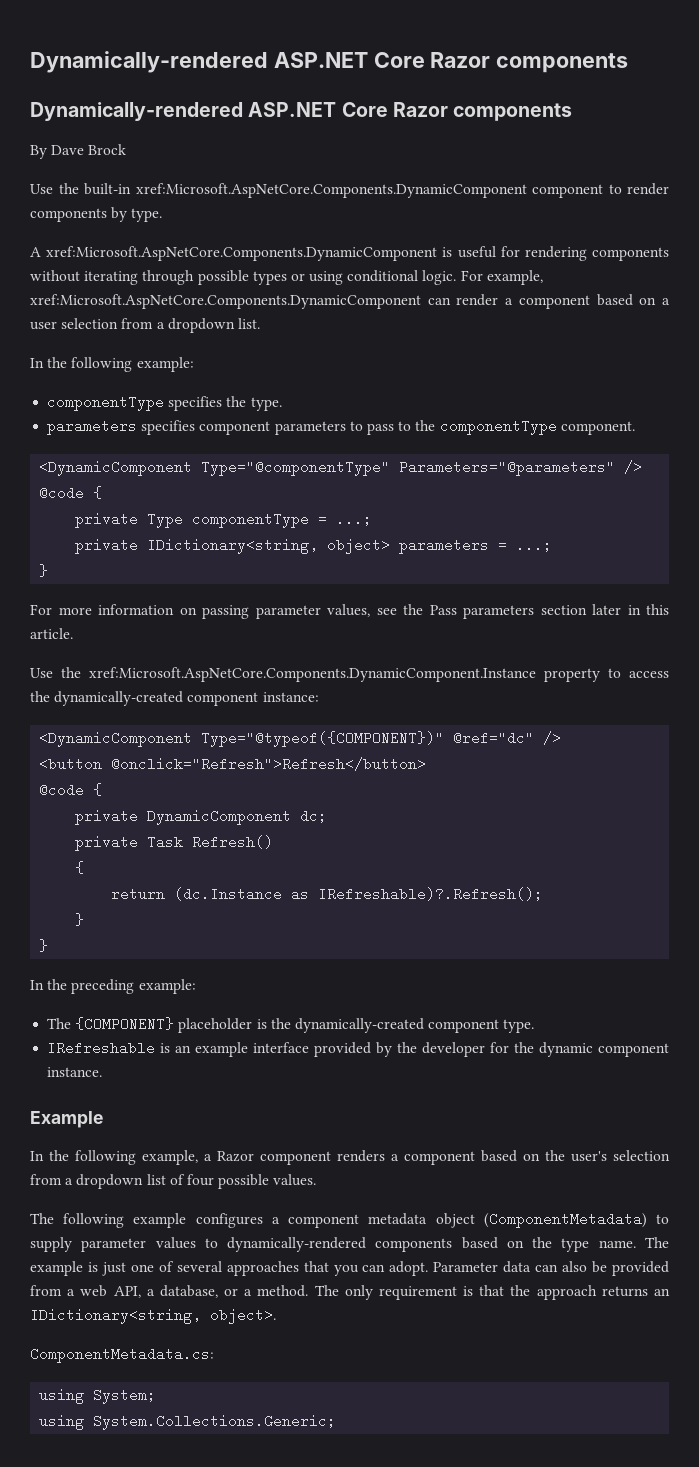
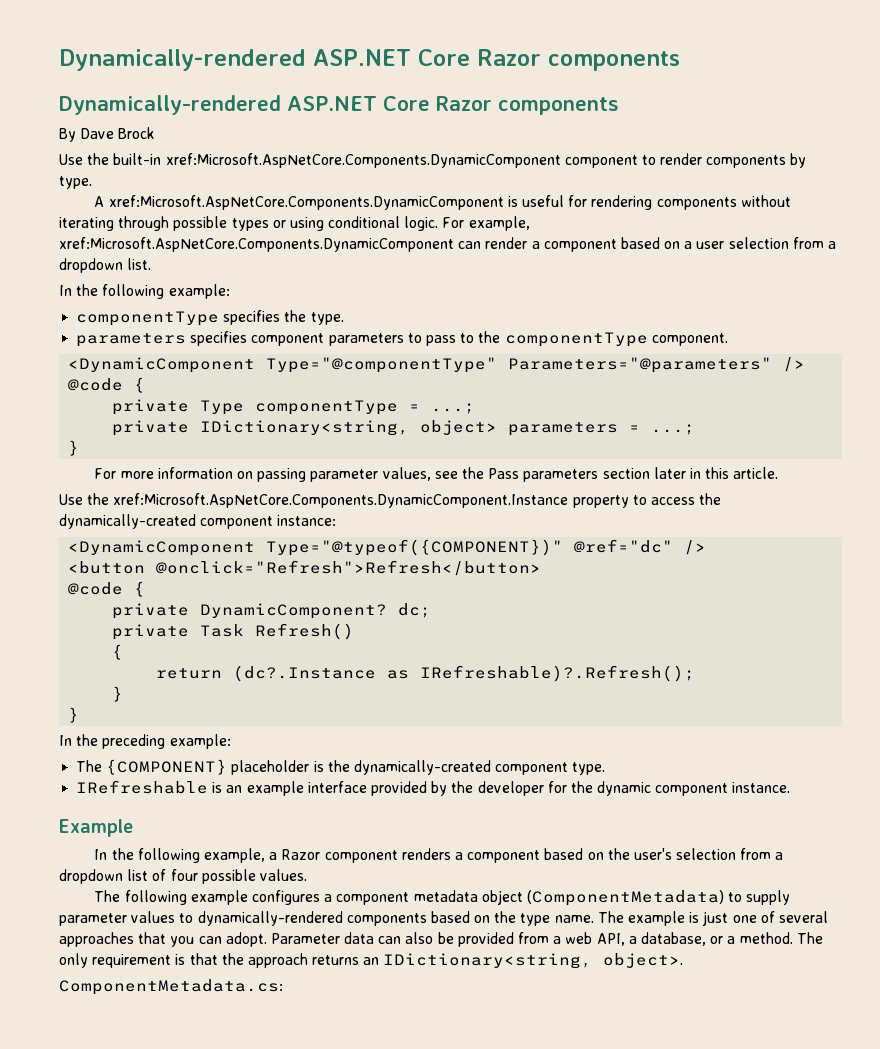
- private DynamicComponent dc;
+ private DynamicComponent? dc;
- return (dc.Instance as IRefreshable)?.Refresh();
+ return (dc?.Instance as IRefreshable)?.Refresh();
- using System;
- using System.Collections.Generic;

